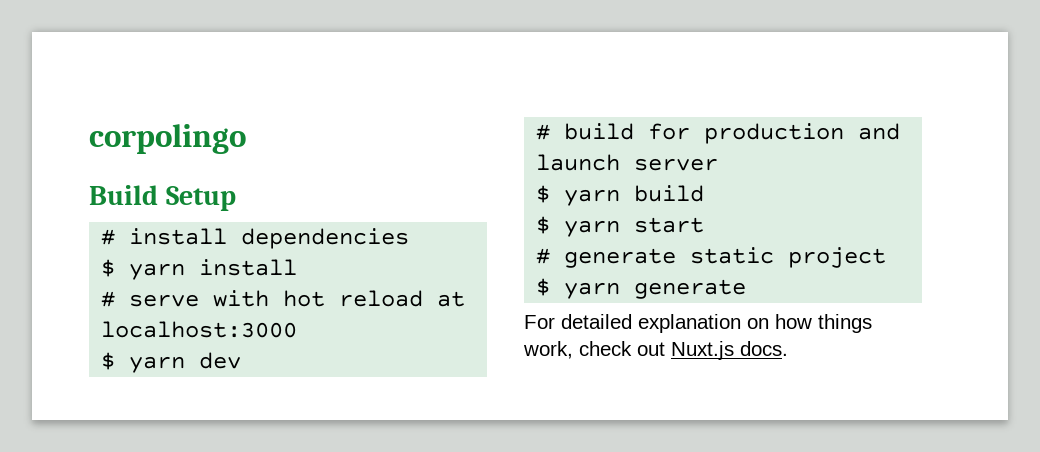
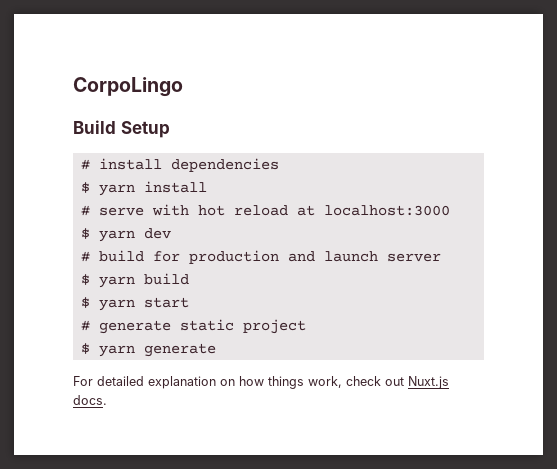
- corpolingo
+ CorpoLingo

